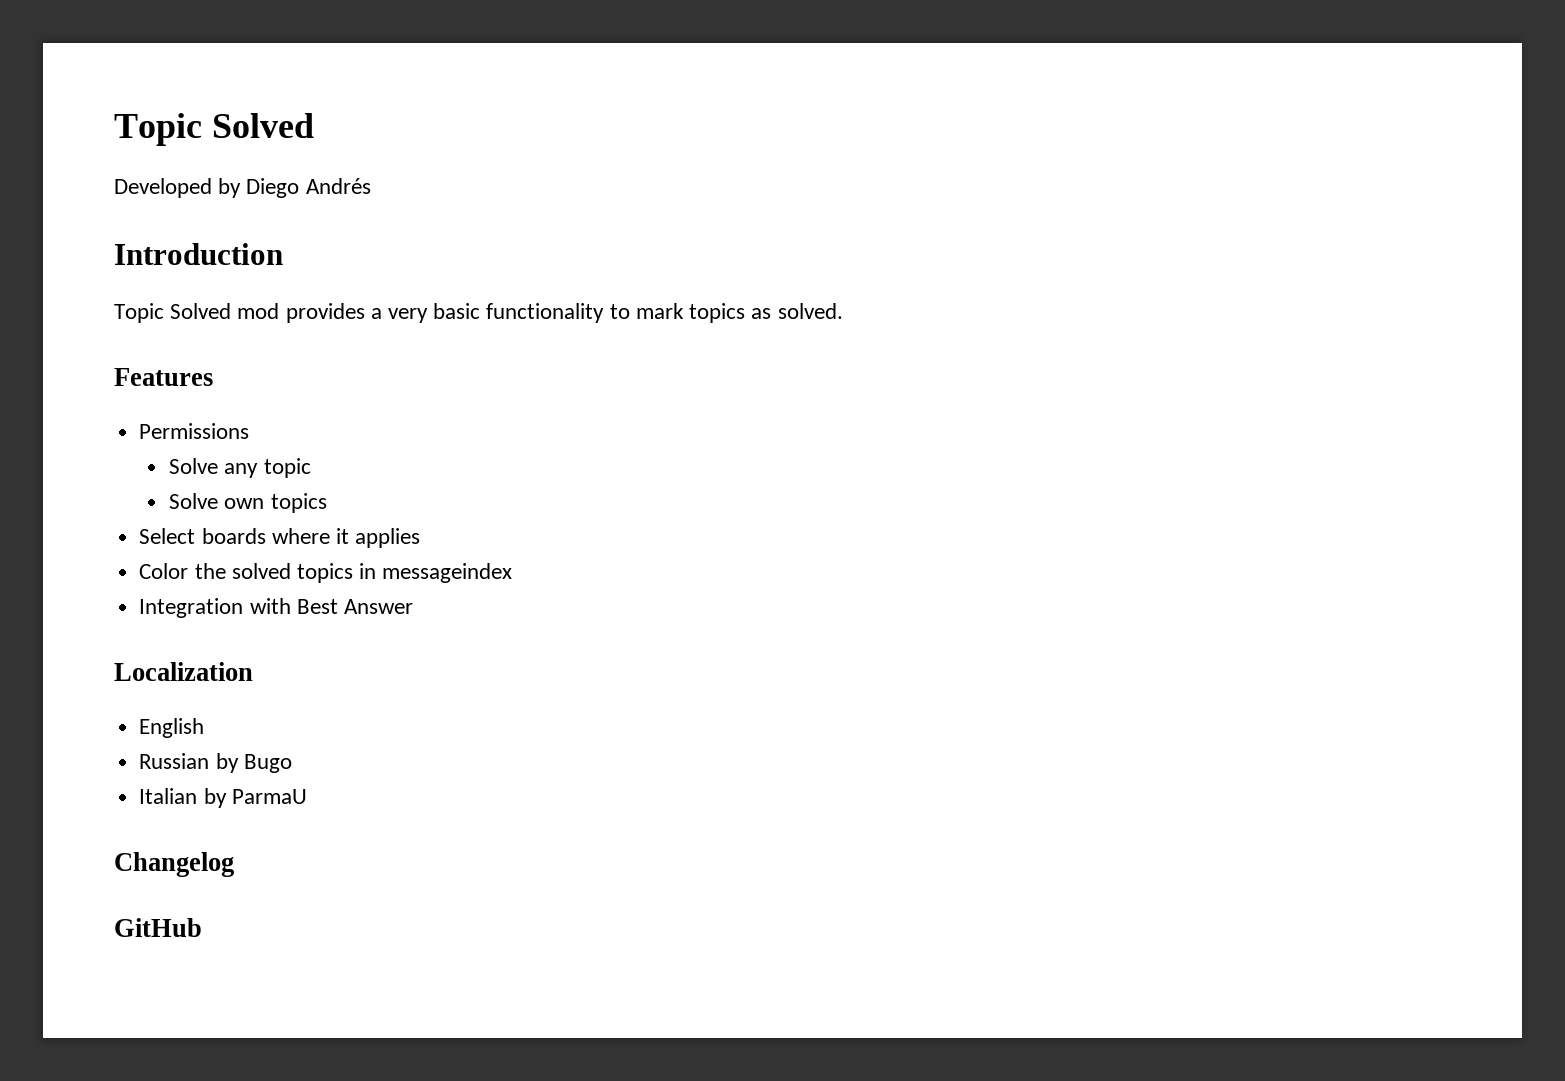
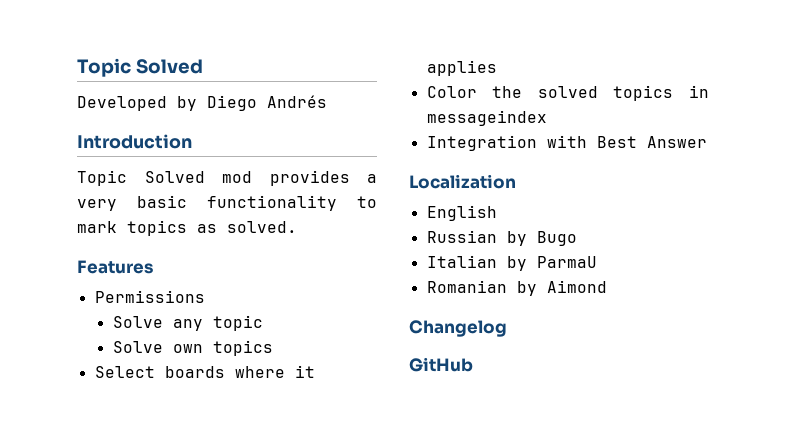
+ Romanian by Aimond

